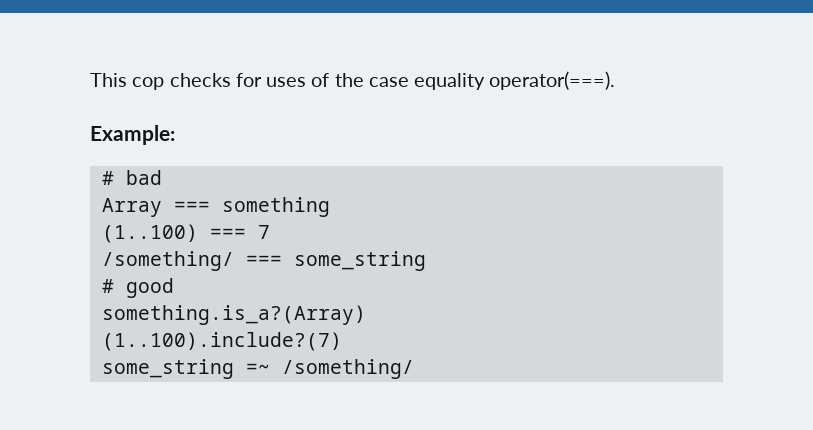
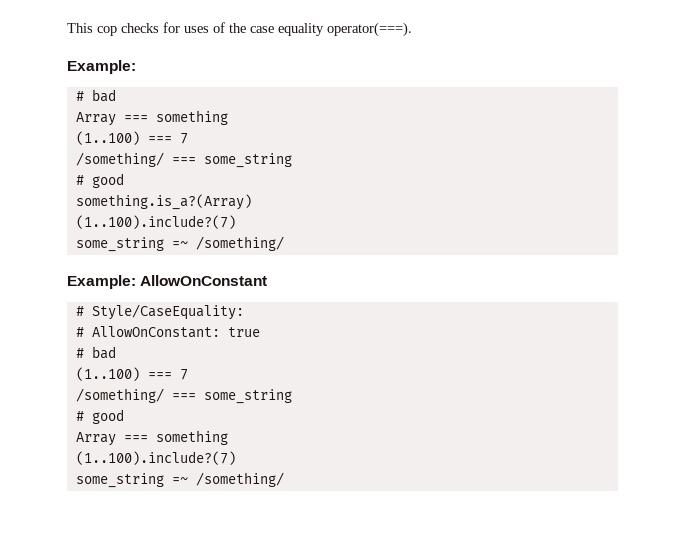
+ Example: AllowOnConstant
+ # Style/CaseEquality:
+ # AllowOnConstant: true
+ # bad
+ (1..100) === 7
+ /something/ === some_string
+ # good
+ Array === something
+ (1..100).include?(7)
+ some_string =~ /something/

